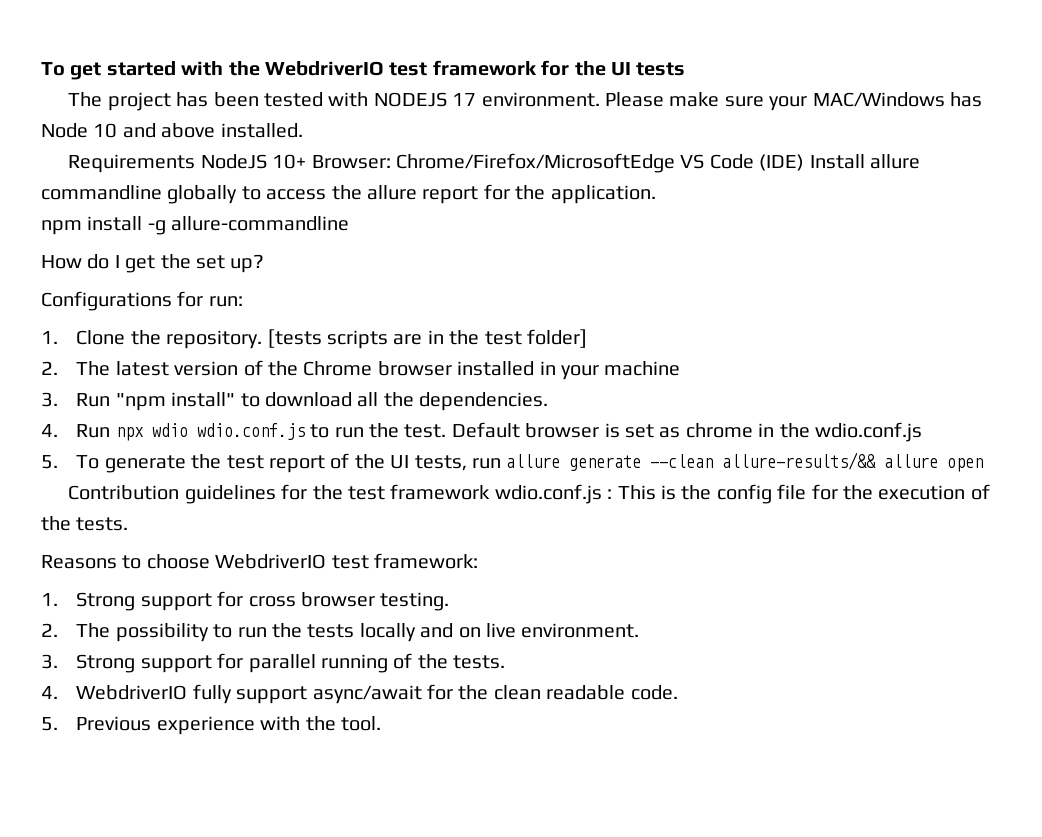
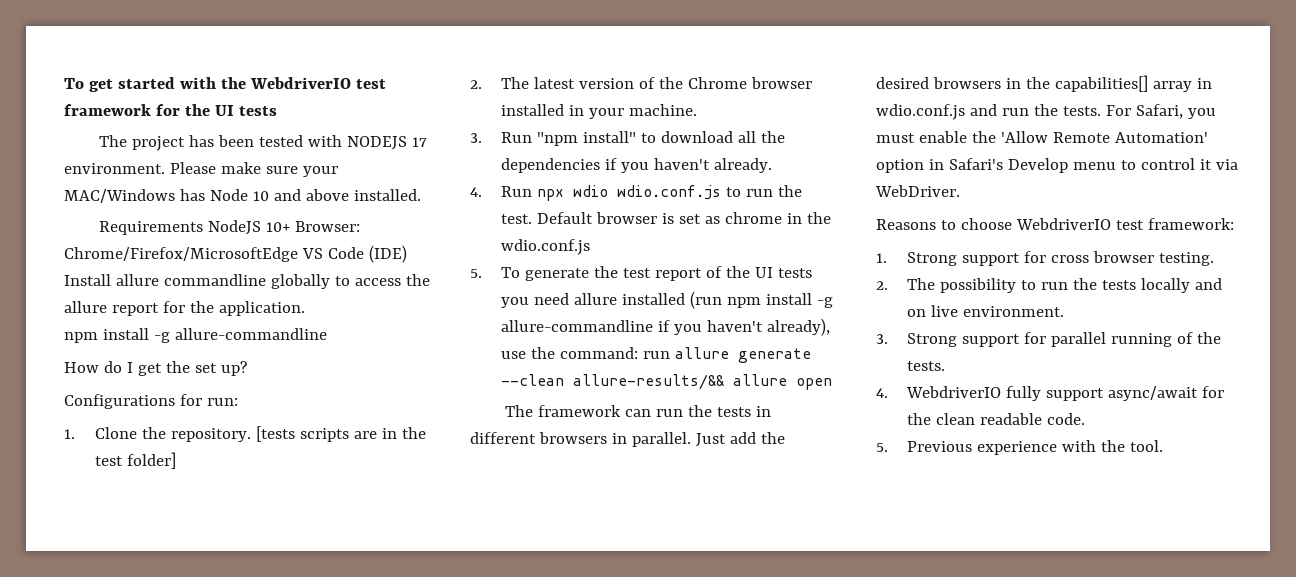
- 2. The latest version of the Chrome browser installed in your machine
+ 2. The latest version of the Chrome browser installed in your machine.
- 3. Run "npm install" to download all the dependencies.
+ 3. Run "npm install" to download all the dependencies if you haven't already.
- 5. To generate the test report of the UI tests, run allure generate --clean allure-results/&& allure open
+ 5. To generate the test report of the UI tests you need allure installed (run npm install -g allure-commandline if you haven't already), use the command: run allure generate --clean allure-results/&& allure open
- Contribution guidelines for the test framework wdio.conf.js : This is the config file for the execution of the tests.
+ The framework can run the tests in different browsers in parallel. Just add the desired browsers in the capabilities[] array in wdio.conf.js and run the tests. For Safari, you must enable the 'Allow Remote Automation' option in Safari's Develop menu to control it via WebDriver.

